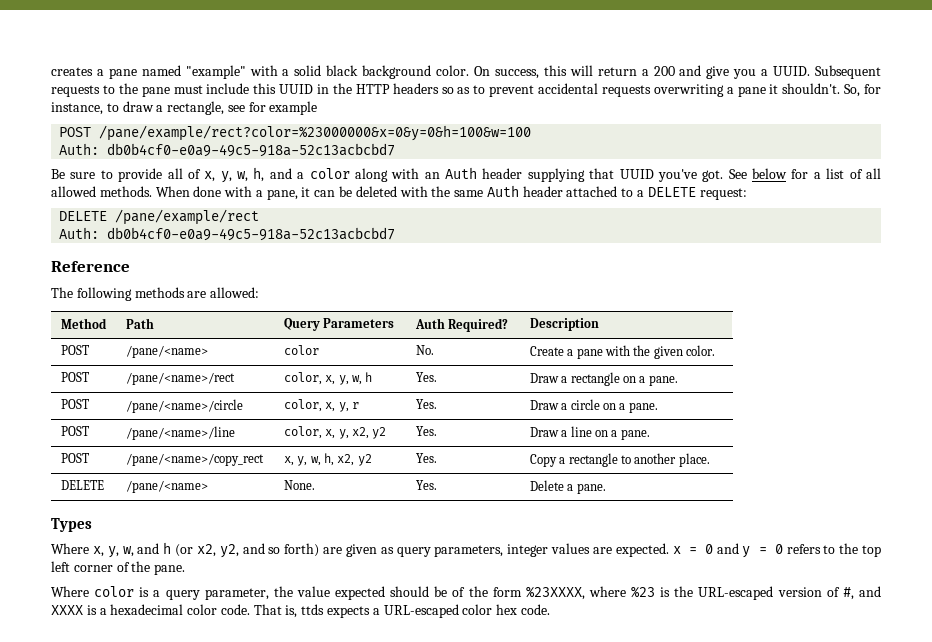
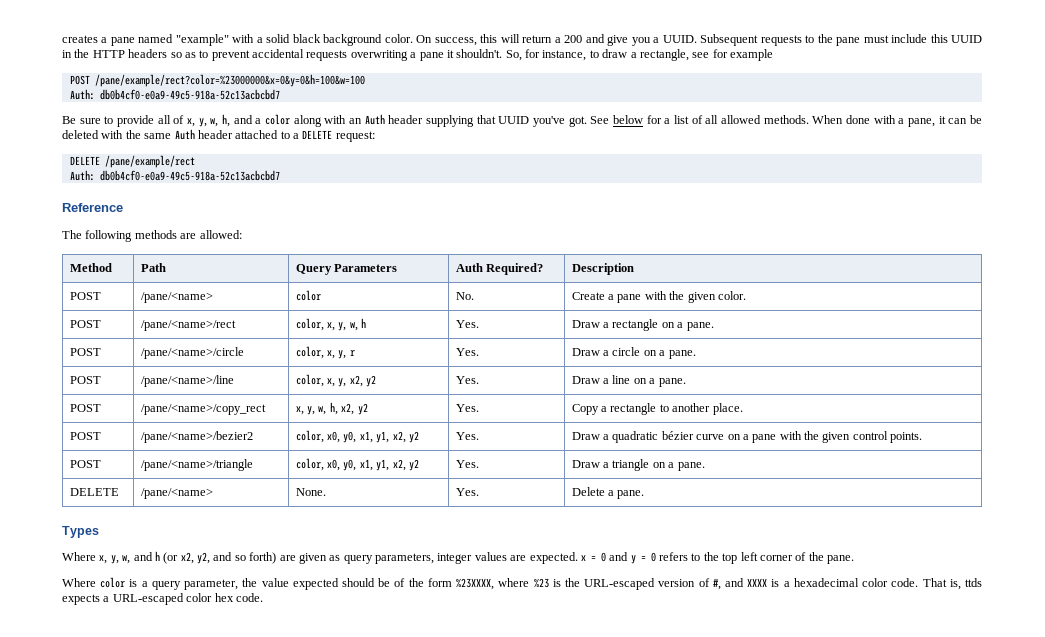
+ POST | /pane/<name>/bezier2 | color, x0, y0, x1, y1, x2, y2 | Yes. | Draw a quadratic bézier curve on a pane with the given control points.
+ POST | /pane/<name>/triangle | color, x0, y0, x1, y1, x2, y2 | Yes. | Draw a triangle on a pane.

